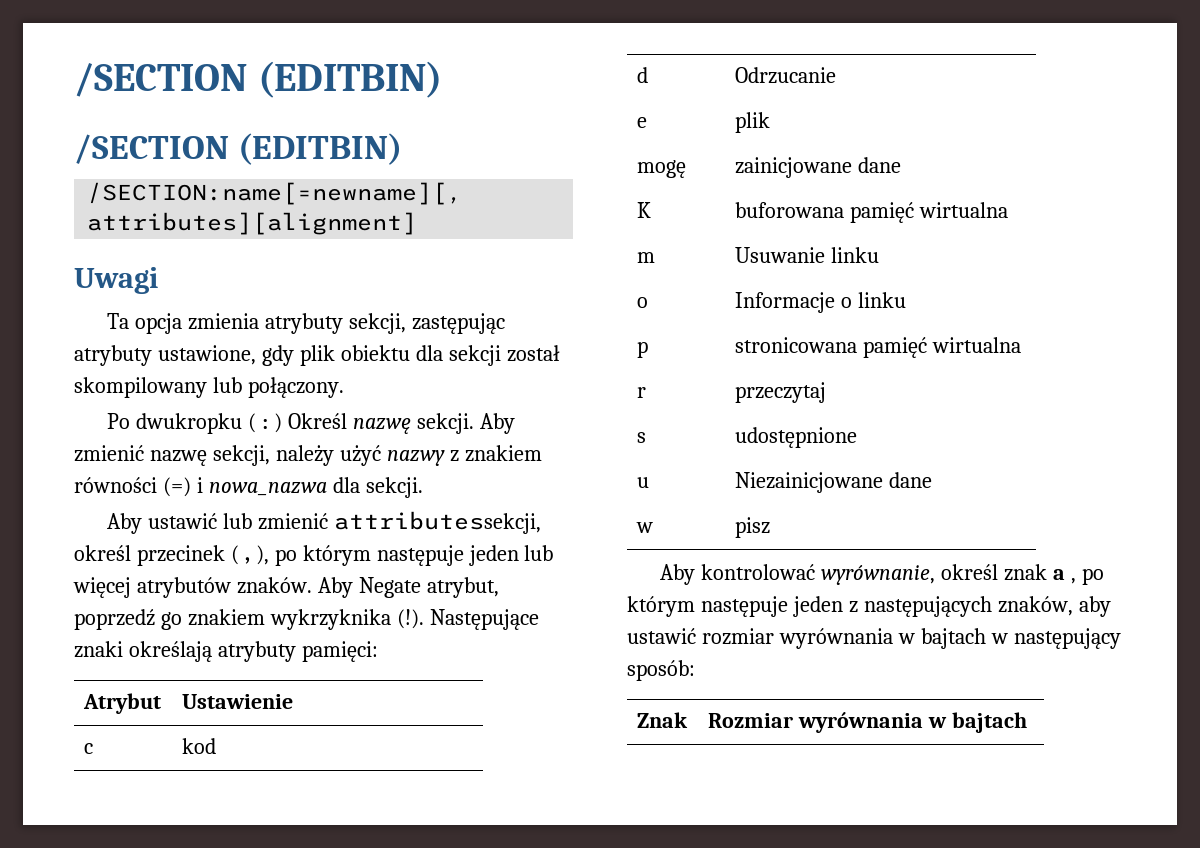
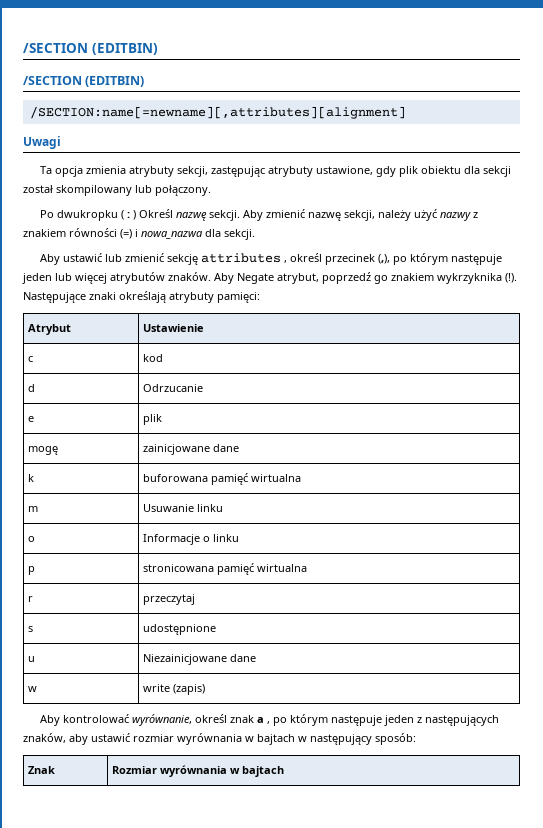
- Aby ustawić lub zmienić attributessekcji, określ przecinek ( , ), po którym następuje jeden lub więcej atrybutów znaków.
+ Aby ustawić lub zmienić sekcję attributes , określ przecinek (,), po którym następuje jeden lub więcej atrybutów znaków.
- K | buforowana pamięć wirtualna
+ k | buforowana pamięć wirtualna
- w | pisz
+ w | write (zapis)

